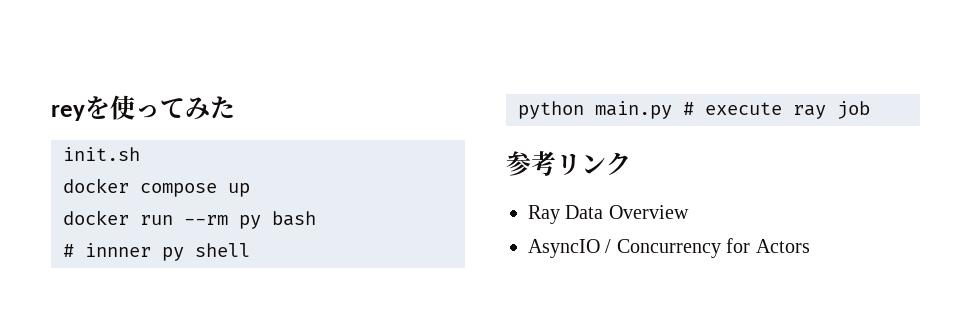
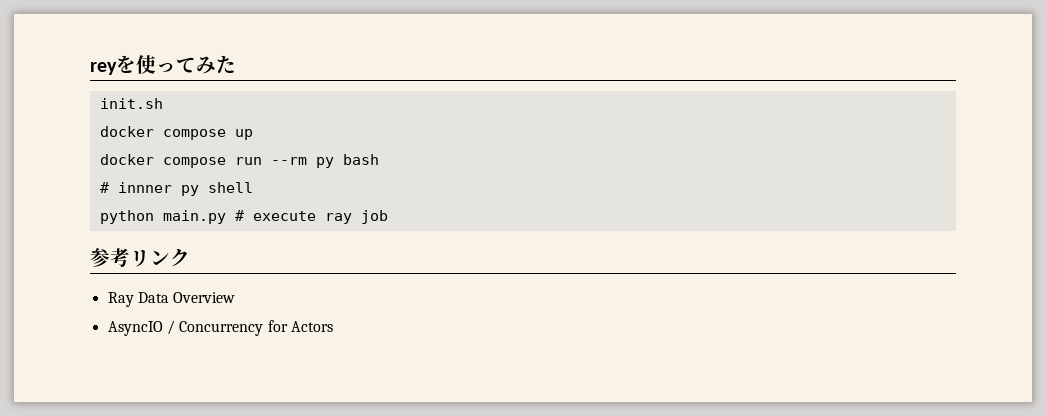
- docker run --rm py bash
+ docker compose run --rm py bash

